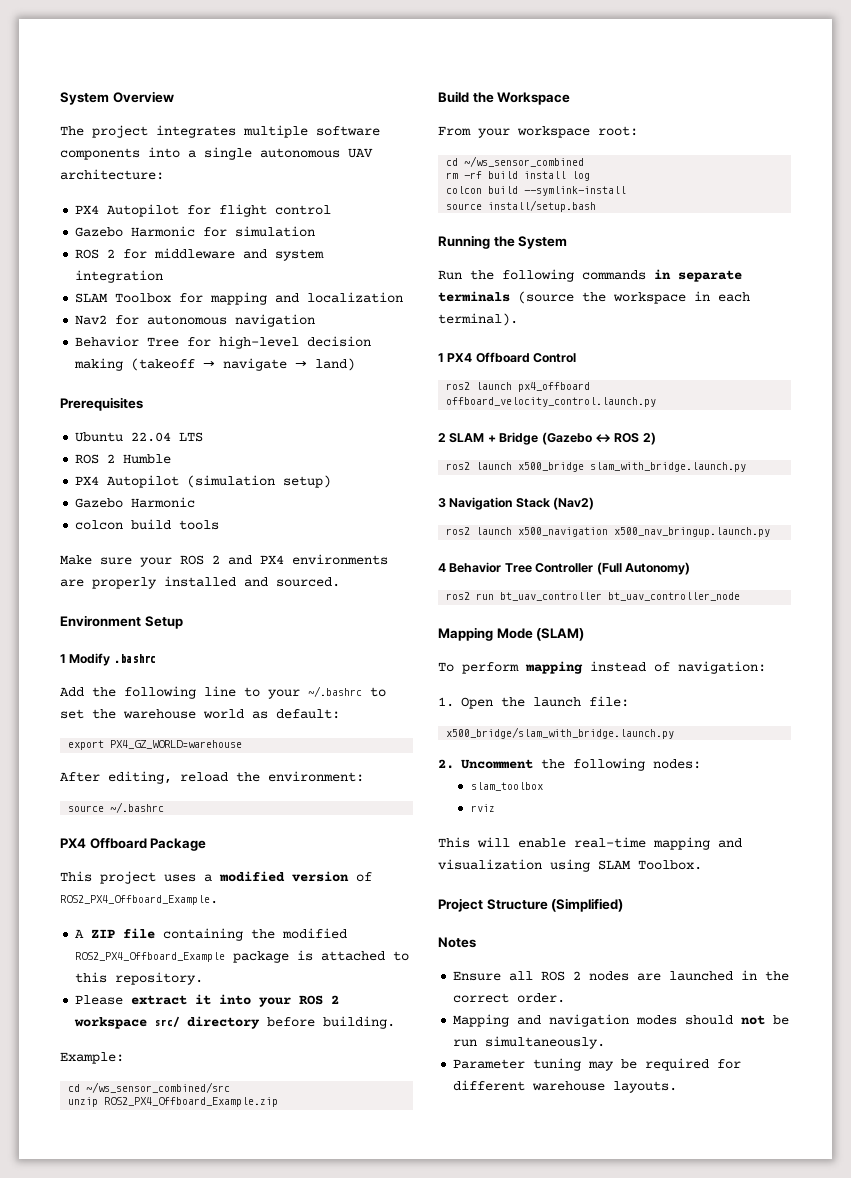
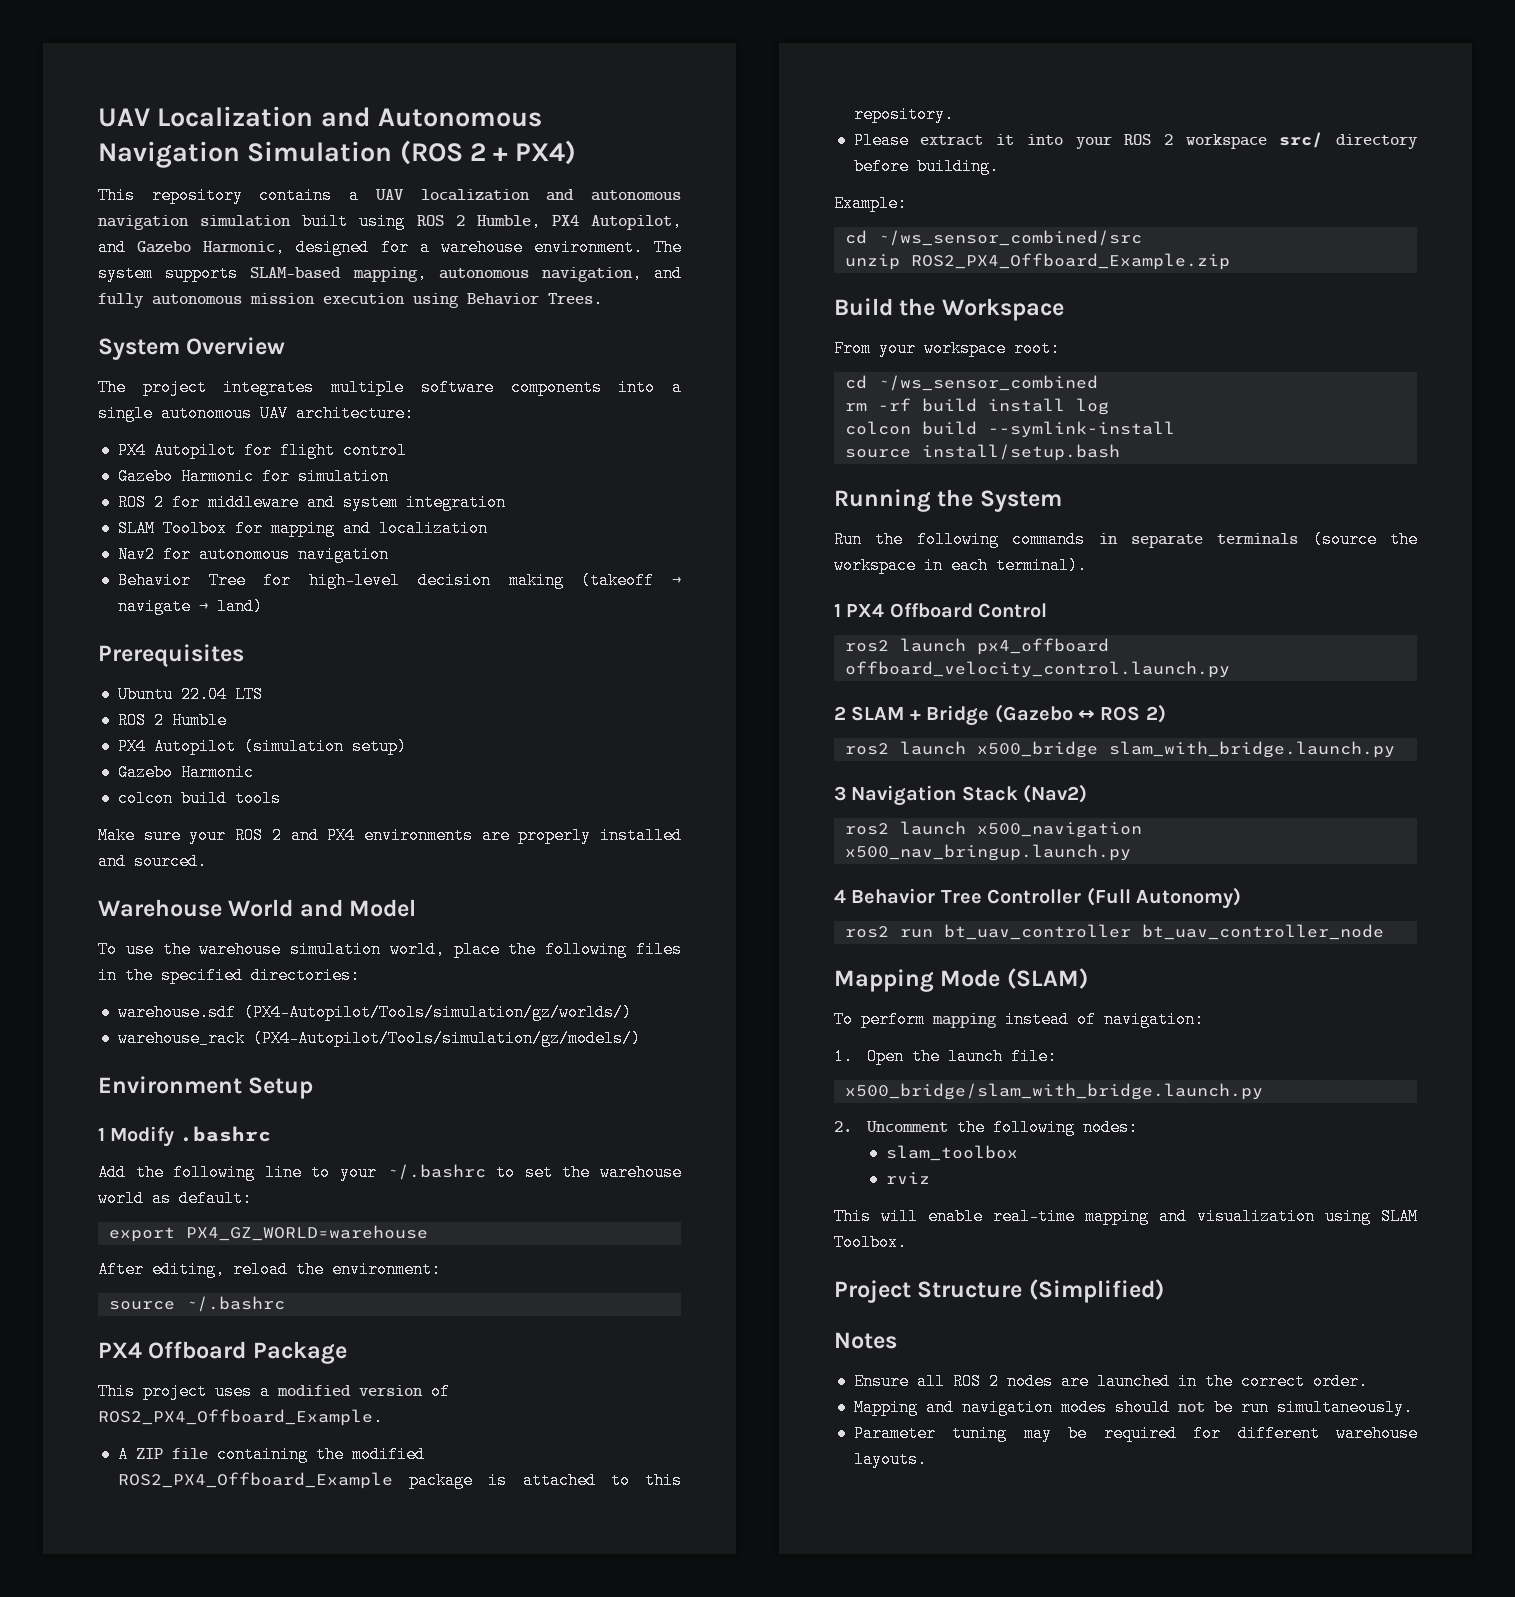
+ UAV Localization and Autonomous Navigation Simulation (ROS 2 + PX4)
+ This repository contains a UAV localization and autonomous navigation simulation built using ROS 2 Humble, PX4 Autopilot, and Gazebo Harmonic, designed for a warehouse environment. The system supports SLAM-based mapping, autonomous navigation, and fully autonomous mission execution using Behavior Trees.
+ Warehouse World and Model
+ To use the warehouse simulation world, place the following files in the specified directories:
+ warehouse.sdf (PX4-Autopilot/Tools/simulation/gz/worlds/)
+ warehouse_rack (PX4-Autopilot/Tools/simulation/gz/models/)

